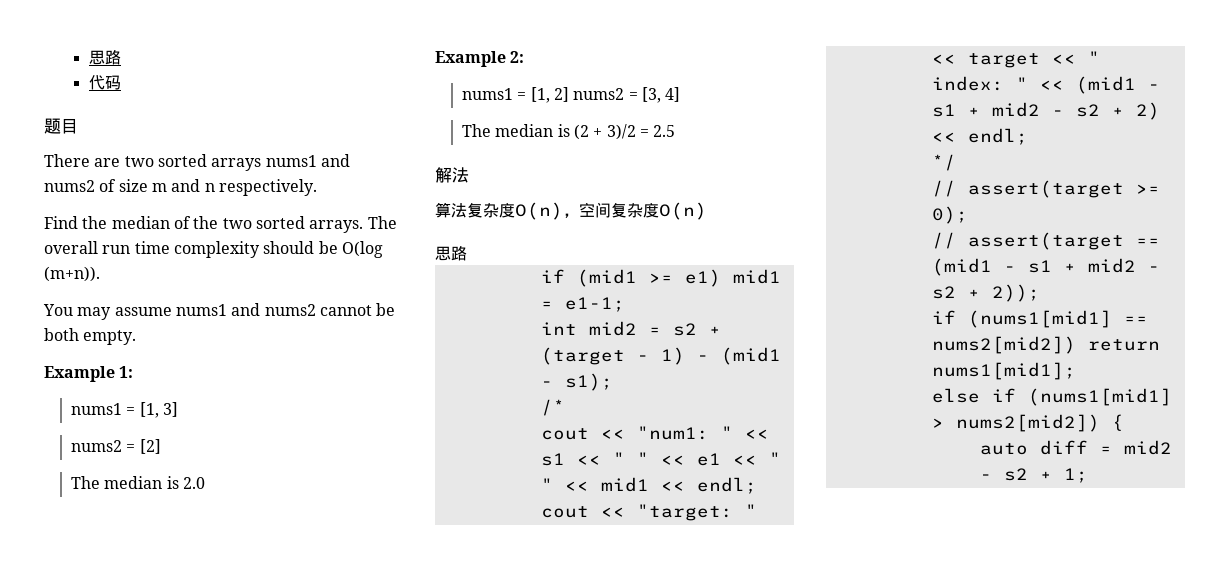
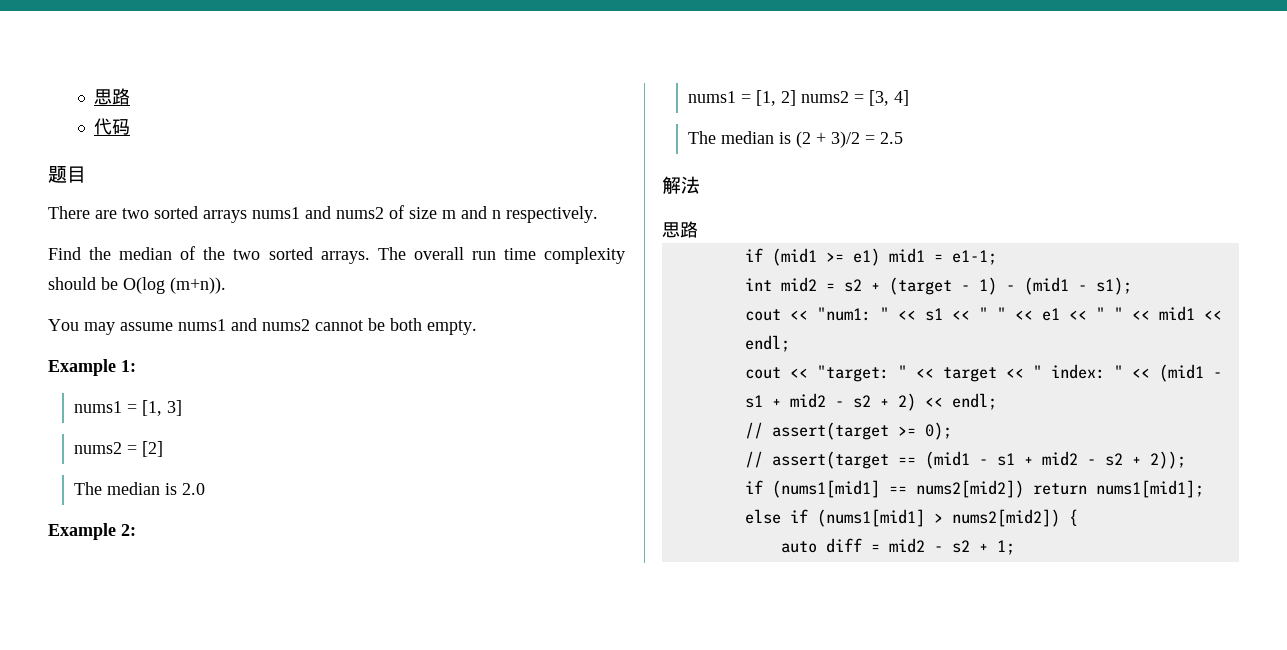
- 算法复杂度O(n)，空间复杂度O(n)
- /*
- */

